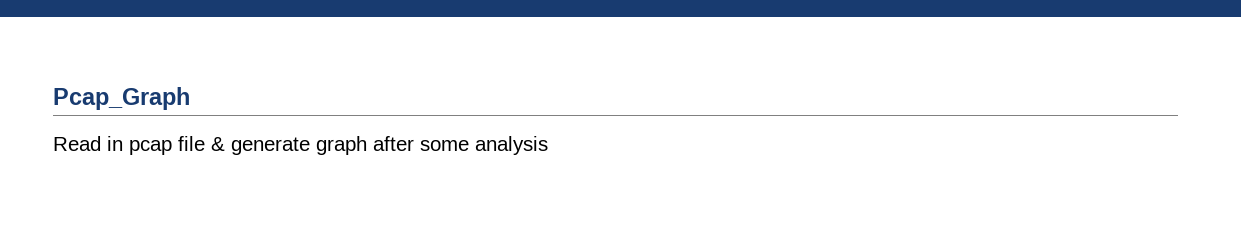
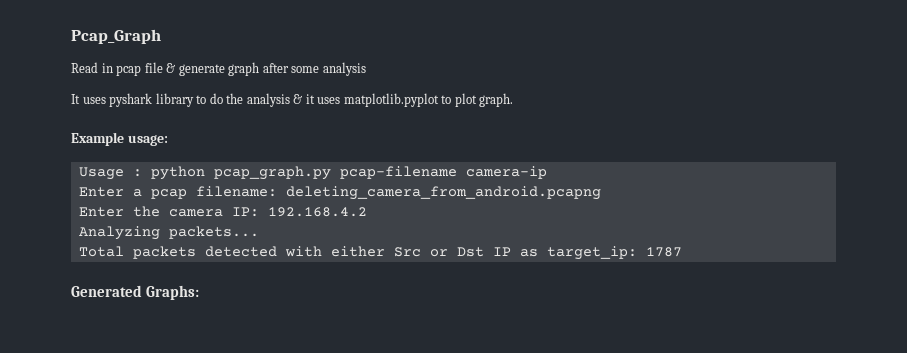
+ It uses pyshark library to do the analysis & it uses matplotlib.pyplot to plot graph.
+ Example usage:
+ Usage : python pcap_graph.py pcap-filename camera-ip
+ Enter a pcap filename: deleting_camera_from_android.pcapng
+ Enter the camera IP: 192.168.4.2
+ Analyzing packets...
+ Total packets detected with either Src or Dst IP as target_ip: 1787
+ Generated Graphs:

